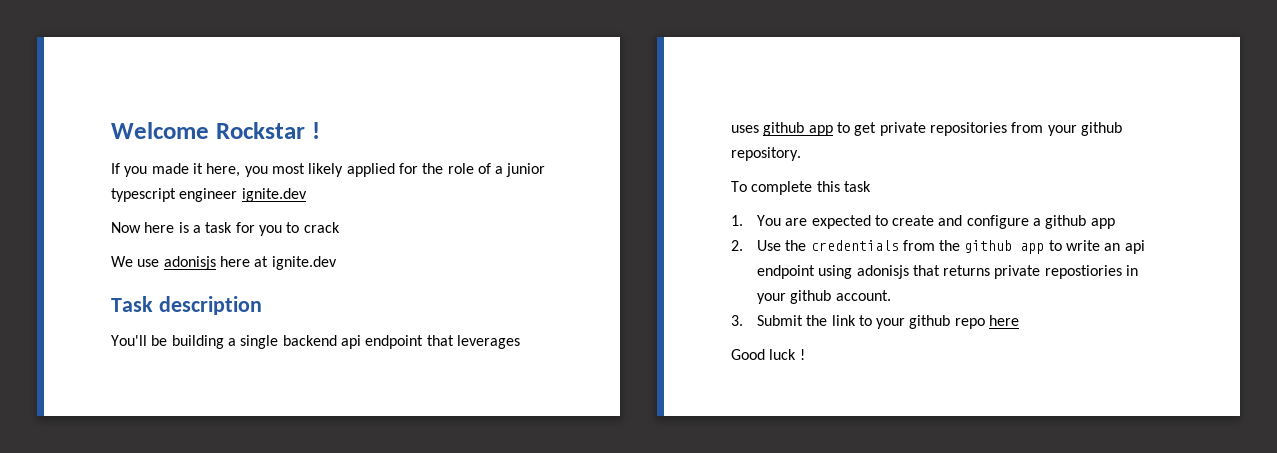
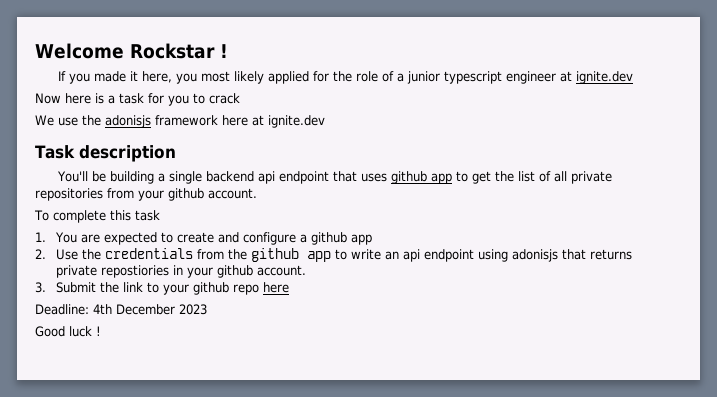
- If you made it here, you most likely applied for the role of a junior typescript engineer ignite.dev
+ If you made it here, you most likely applied for the role of a junior typescript engineer at ignite.dev
- We use adonisjs here at ignite.dev
+ We use the adonisjs framework here at ignite.dev
- You'll be building a single backend api endpoint that leverages uses github app to get private repositories from your github repository.
+ You'll be building a single backend api endpoint that uses github app to get the list of all private repositories from your github account.
+ Deadline: 4th December 2023

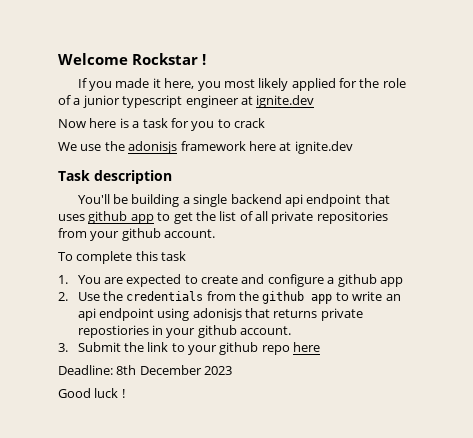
- Deadline: 4th December 2023
+ Deadline: 8th December 2023

